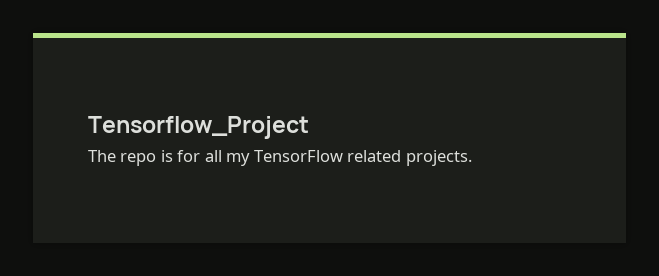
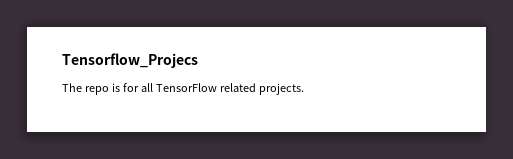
- Tensorflow_Project
+ Tensorflow_Projecs
- The repo is for all my TensorFlow related projects.
+ The repo is for all TensorFlow related projects.

